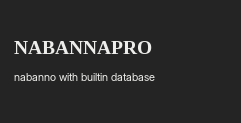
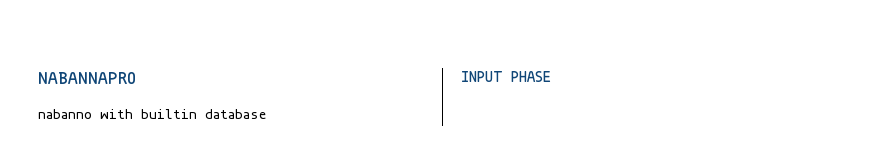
+ INPUT PHASE

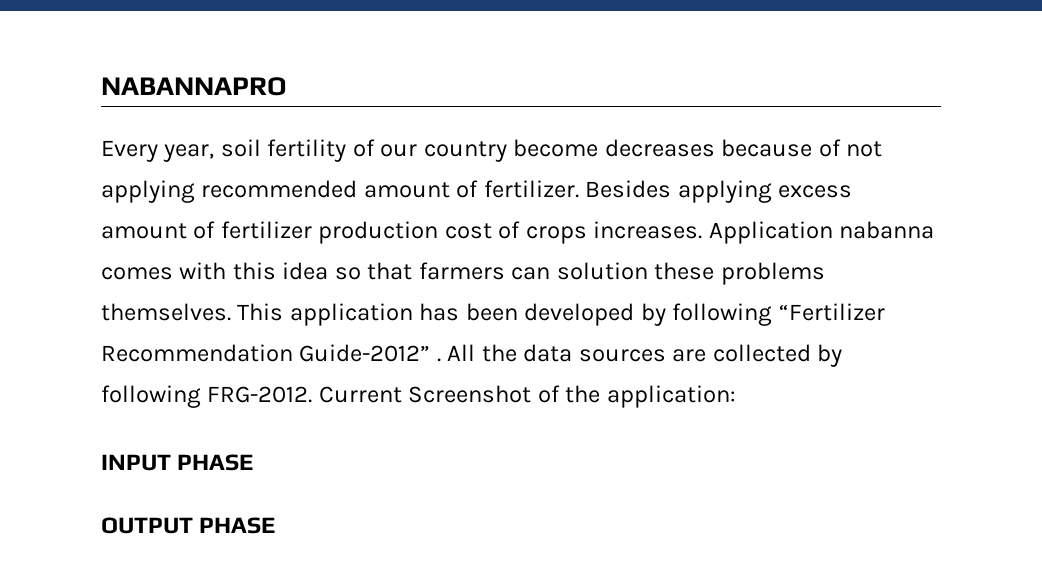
- nabanno with builtin database
+ Every year, soil fertility of our country become decreases because of not applying recommended amount of fertilizer. Besides applying excess amount of fertilizer production cost of crops increases. Application nabanna comes with this idea so that farmers can solution these problems themselves. This application has been developed by following “Fertilizer Recommendation Guide-2012” . All the data sources are collected by following FRG-2012. Current Screenshot of the application:
+ OUTPUT PHASE

